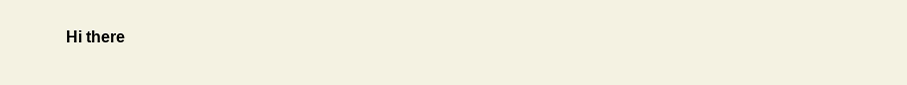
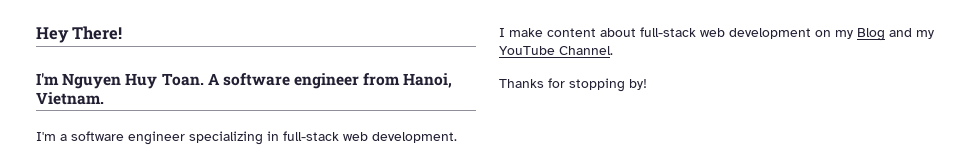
- Hi there
+ Hey There!
+ I'm Nguyen Huy Toan. A software engineer from Hanoi, Vietnam.
+ I'm a software engineer specializing in full-stack web development.
+ I make content about full-stack web development on my Blog and my YouTube Channel.
+ Thanks for stopping by!

